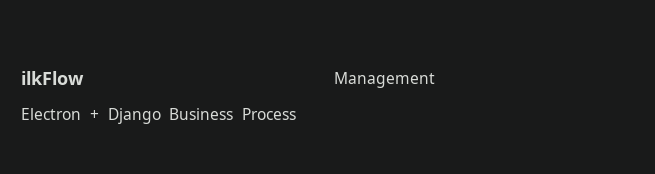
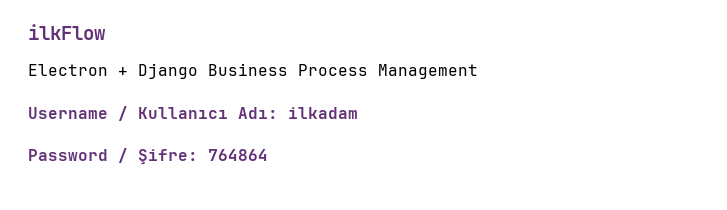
+ Username / Kullanıcı Adı: ilkadam
+ Password / Şifre: 764864

